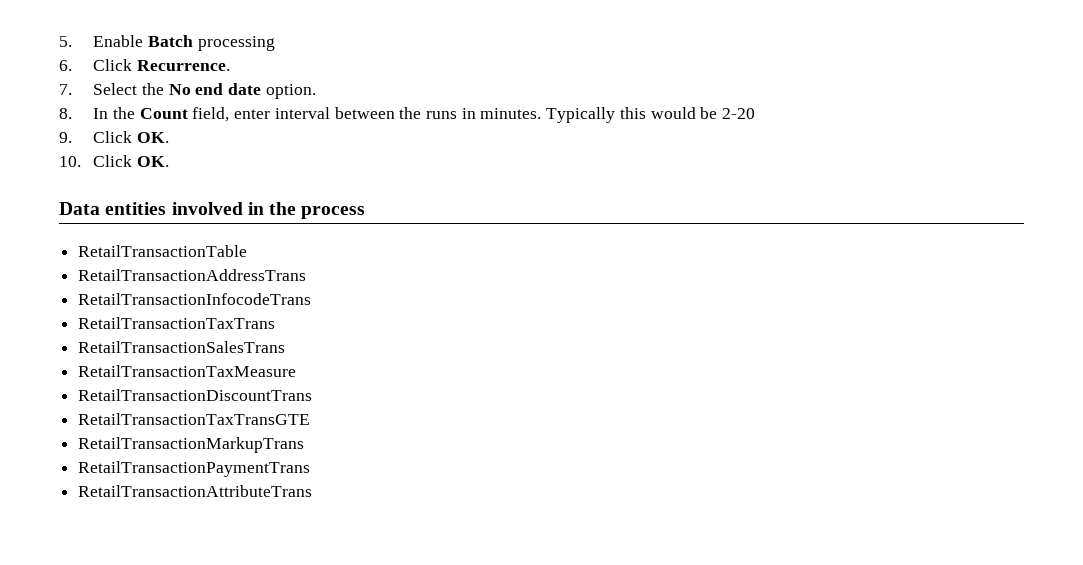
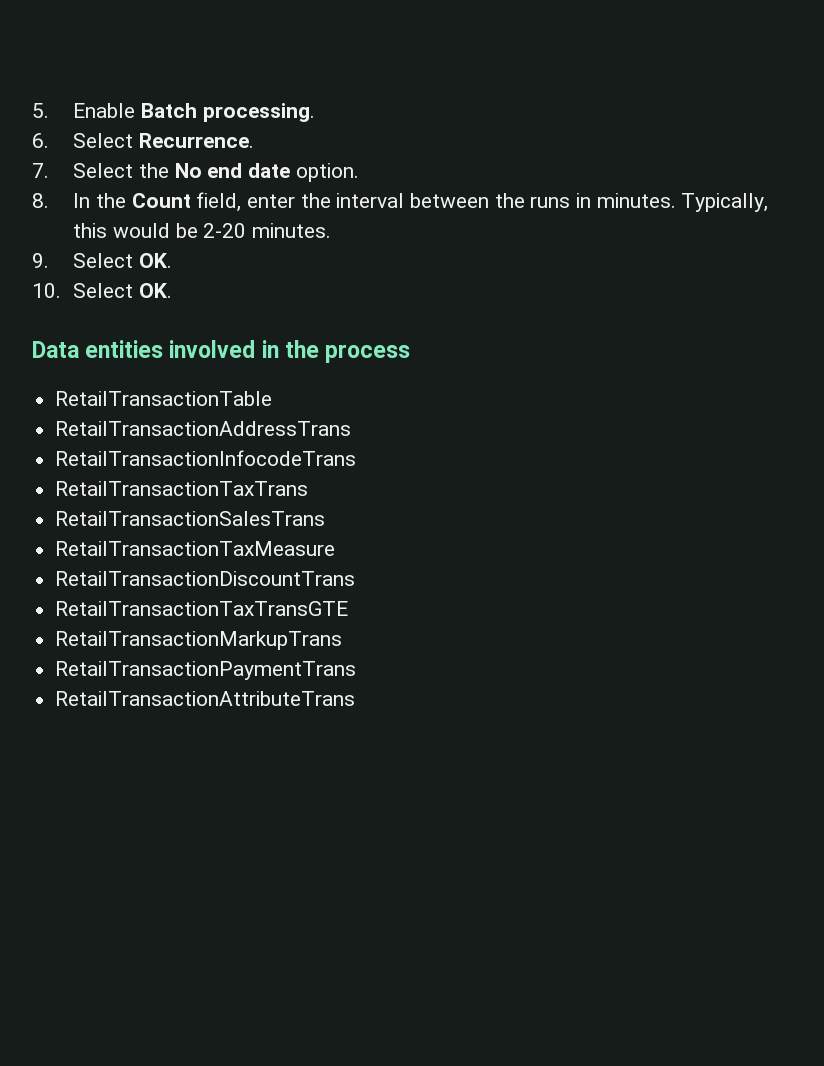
- 5. Enable Batch processing
+ 5. Enable Batch processing.
- 6. Click Recurrence.
+ 6. Select Recurrence.
- 8. In the Count field, enter interval between the runs in minutes.
+ 8. In the Count field, enter the interval between the runs in minutes.
- Typically this would be 2-20
+ Typically, this would be 2-20 minutes.
- 9. Click OK.
+ 9. Select OK.
- 10. Click OK.
+ 10. Select OK.

